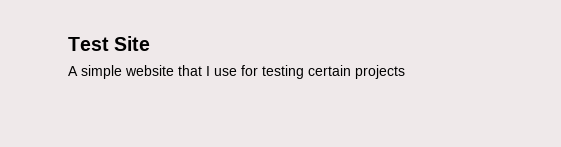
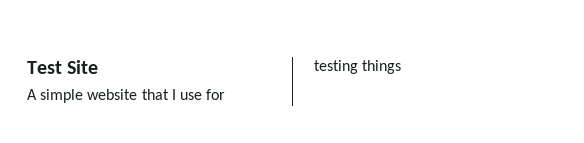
- A simple website that I use for testing certain projects
+ A simple website that I use for testing things

